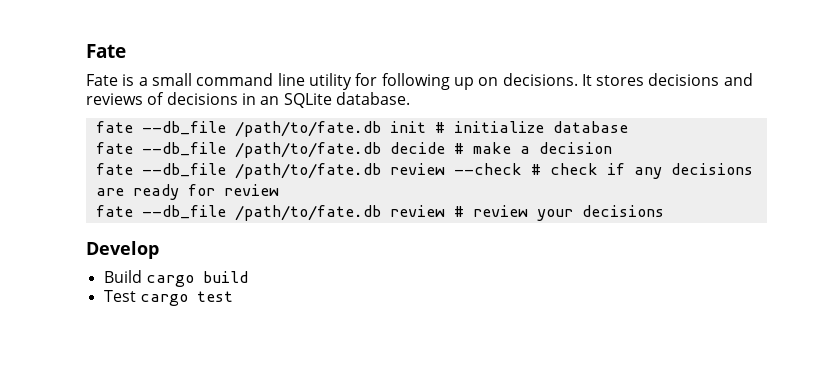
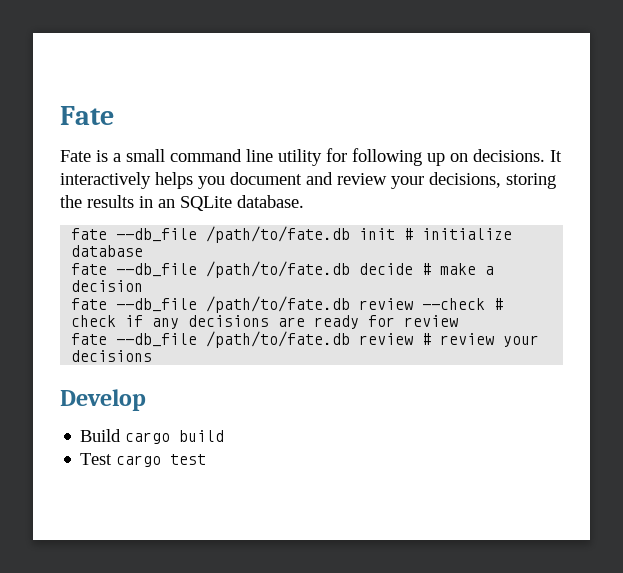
- It stores decisions and reviews of decisions in an SQLite database.
+ It interactively helps you document and review your decisions, storing the results in an SQLite database.

